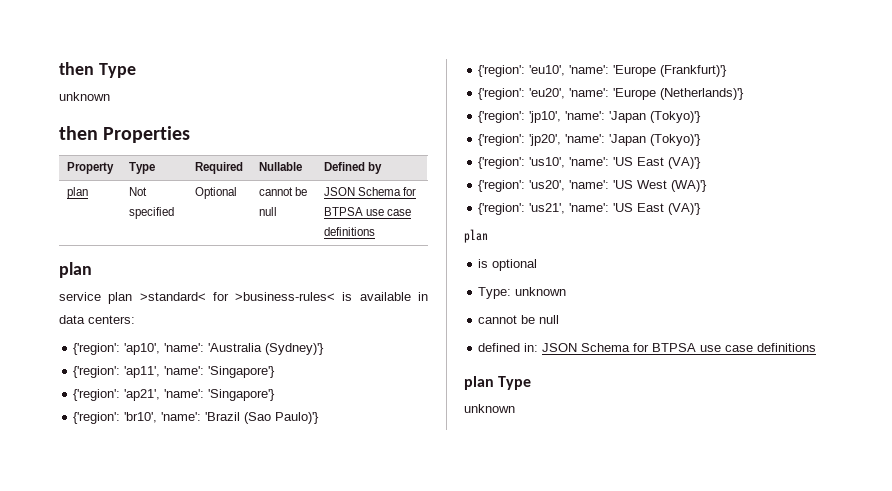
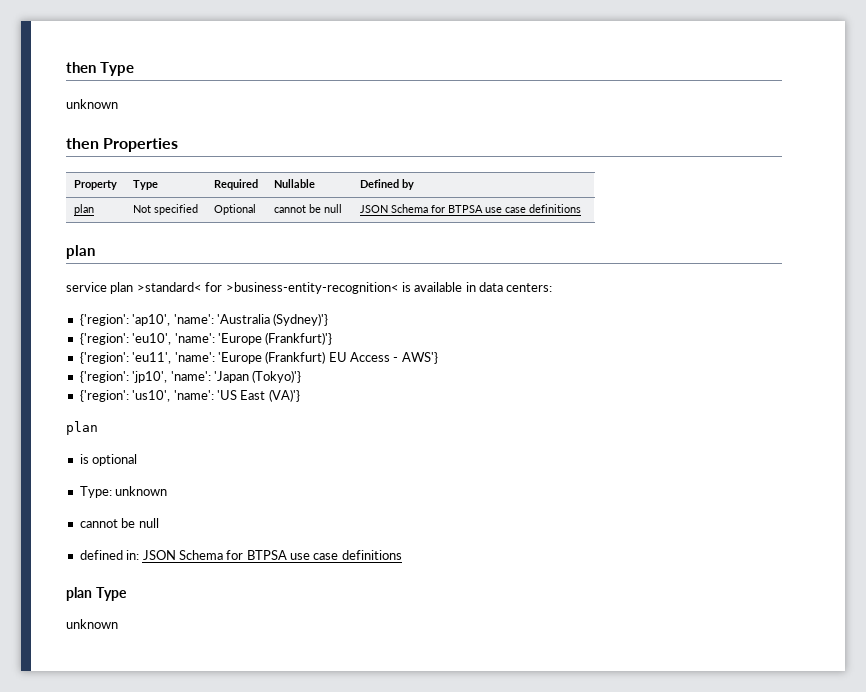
- service plan >standard< for >business-rules< is available in data centers:
+ service plan >standard< for >business-entity-recognition< is available in data centers:
- {'region': 'ap11', 'name': 'Singapore'}
- {'region': 'ap21', 'name': 'Singapore'}
- {'region': 'br10', 'name': 'Brazil (Sao Paulo)'}
- {'region': 'eu20', 'name': 'Europe (Netherlands)'}
+ {'region': 'eu11', 'name': 'Europe (Frankfurt) EU Access - AWS'}
- {'region': 'jp20', 'name': 'Japan (Tokyo)'}
- {'region': 'us20', 'name': 'US West (WA)'}
- {'region': 'us21', 'name': 'US East (VA)'}

